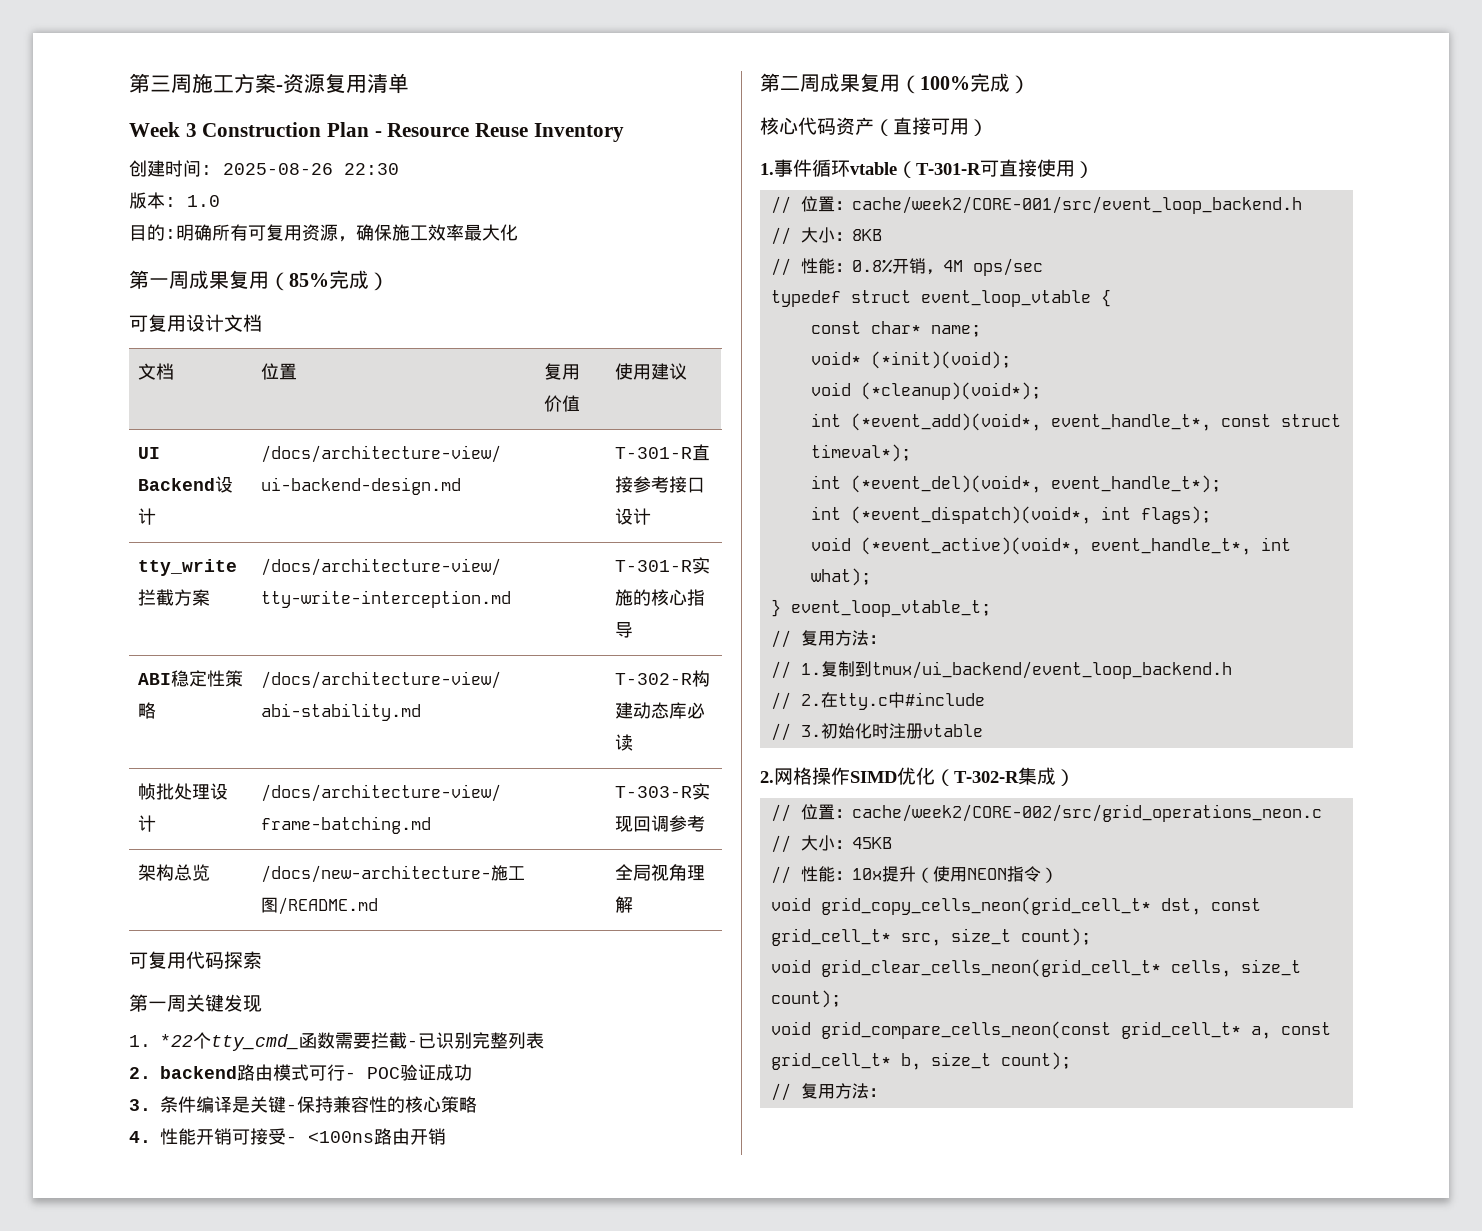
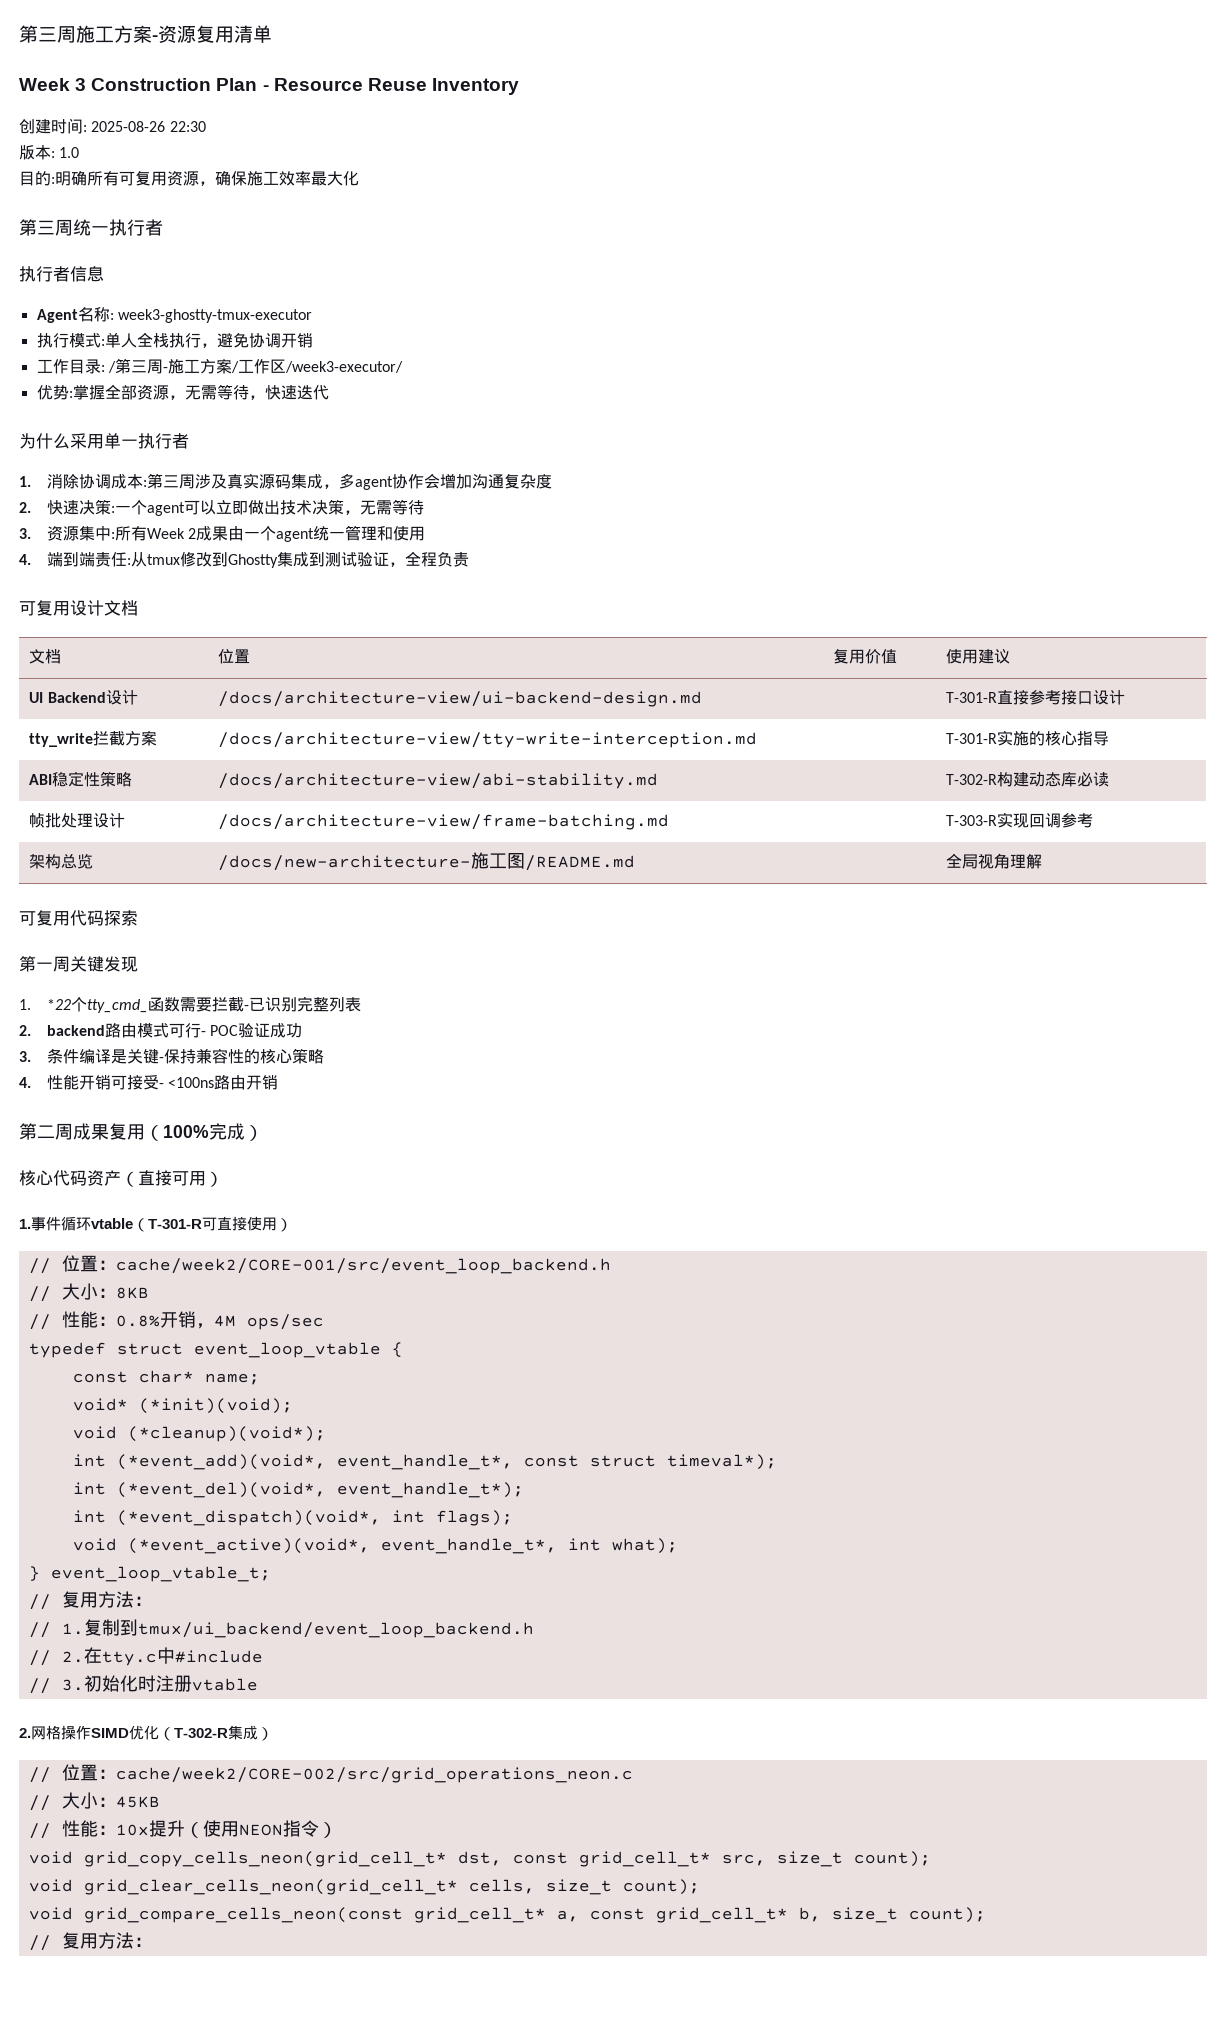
- 第一周成果复用（85%完成）
+ 第三周统一执行者
+ 执行者信息
+ Agent名称: week3-ghostty-tmux-executor
+ 执行模式:单人全栈执行，避免协调开销
+ 工作目录: /第三周-施工方案/工作区/week3-executor/
+ 优势:掌握全部资源，无需等待，快速迭代
+ 为什么采用单一执行者
+ 1.消除协调成本:第三周涉及真实源码集成，多agent协作会增加沟通复杂度
+ 2.快速决策:一个agent可以立即做出技术决策，无需等待
+ 3.资源集中:所有Week 2成果由一个agent统一管理和使用
+ 4.端到端责任:从tmux修改到Ghostty集成到测试验证，全程负责

